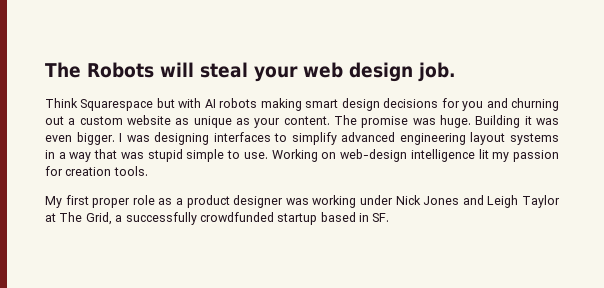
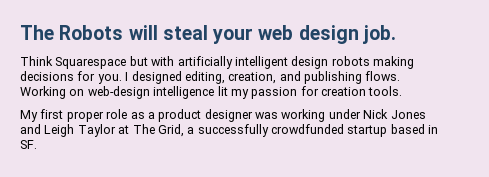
- Think Squarespace but with AI robots making smart design decisions for you and churning out a custom website as unique as your content. The promise was huge. Building it was even bigger. I was designing interfaces to simplify advanced engineering layout systems in a way that was stupid simple to use.
+ Think Squarespace but with artificially intelligent design robots making decisions for you. I designed editing, creation, and publishing flows.

